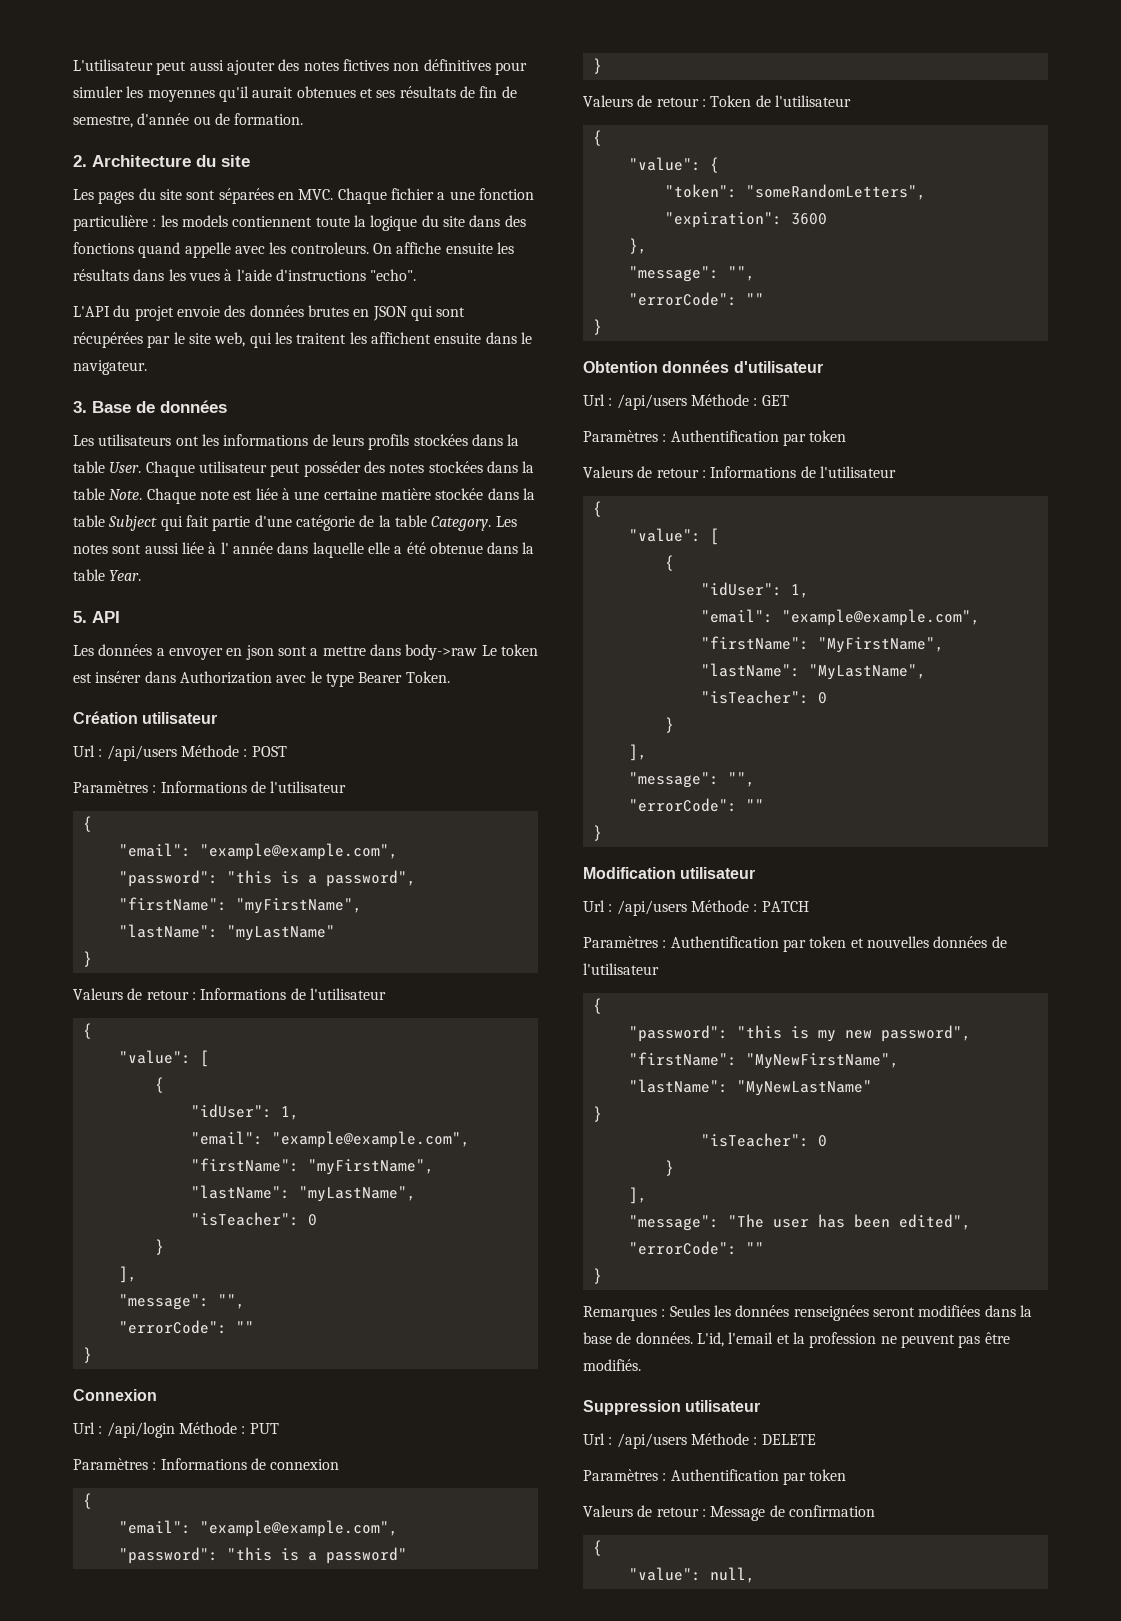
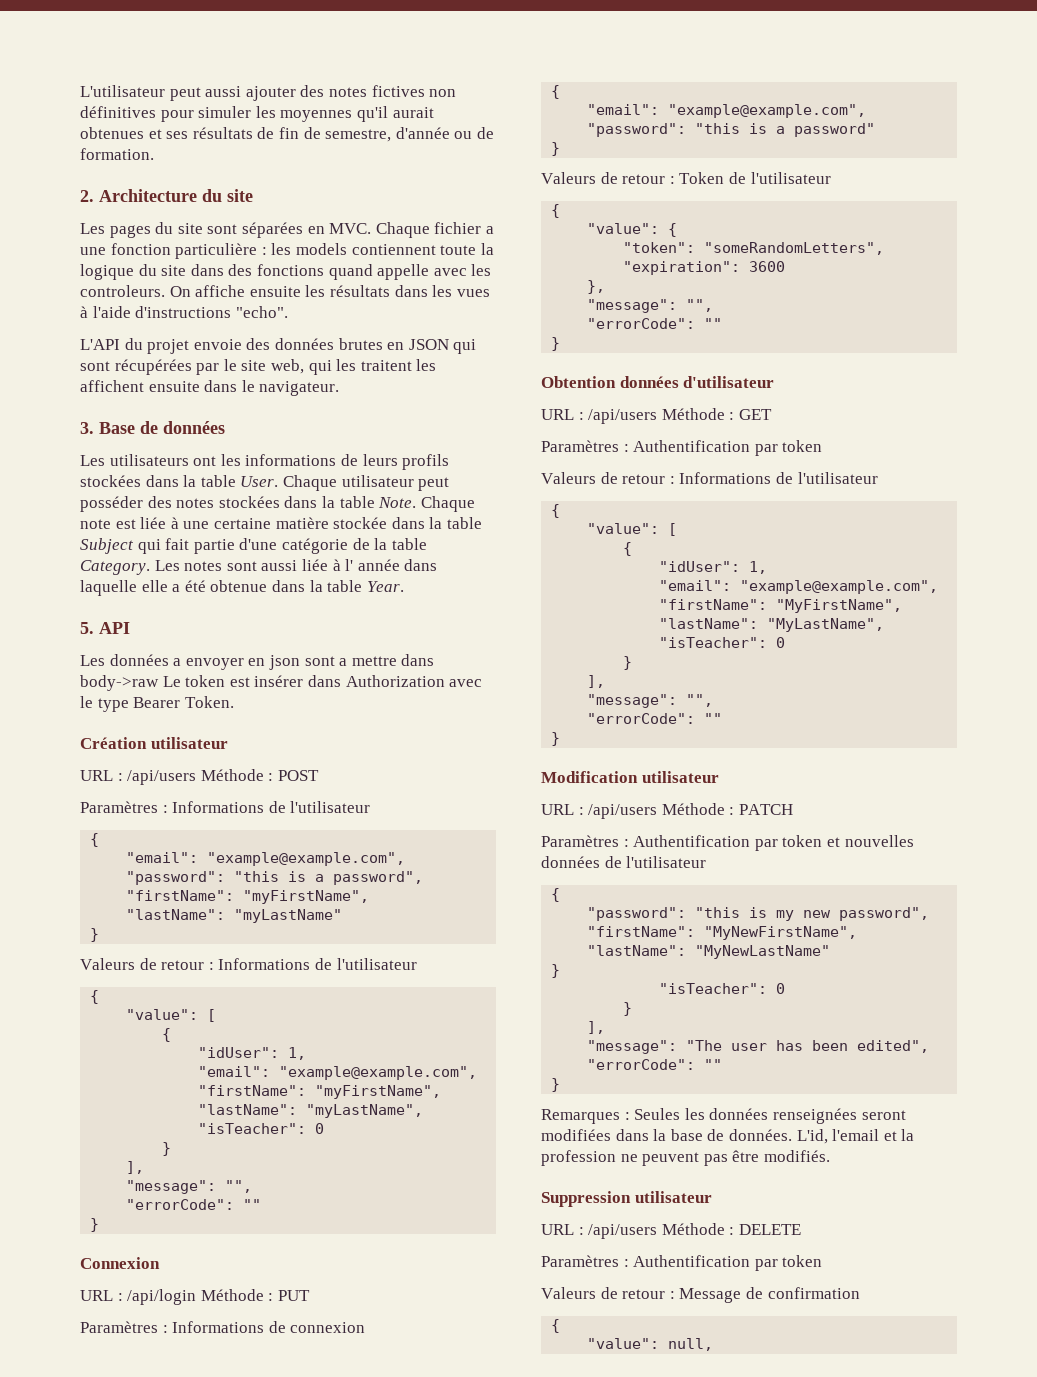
- Url : /api/users Méthode : POST
+ URL : /api/users Méthode : POST
- Url : /api/login Méthode : PUT
+ URL : /api/login Méthode : PUT
- Url : /api/users Méthode : GET
+ URL : /api/users Méthode : GET
- Url : /api/users Méthode : PATCH
+ URL : /api/users Méthode : PATCH
- Url : /api/users Méthode : DELETE
+ URL : /api/users Méthode : DELETE

